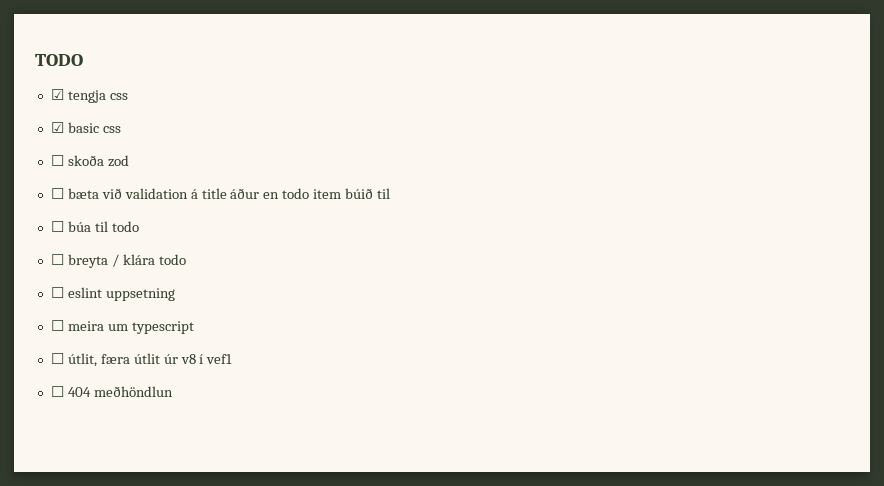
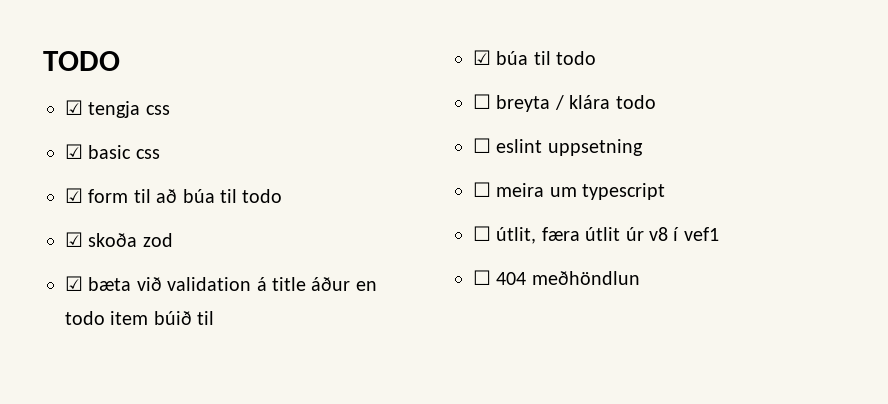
- ☐ skoða zod
+ ☑ form til að búa til todo
+ ☑ skoða zod
- ☐ bæta við validation á title áður en todo item búið til
+ ☑ bæta við validation á title áður en todo item búið til
- ☐ búa til todo
+ ☑ búa til todo

